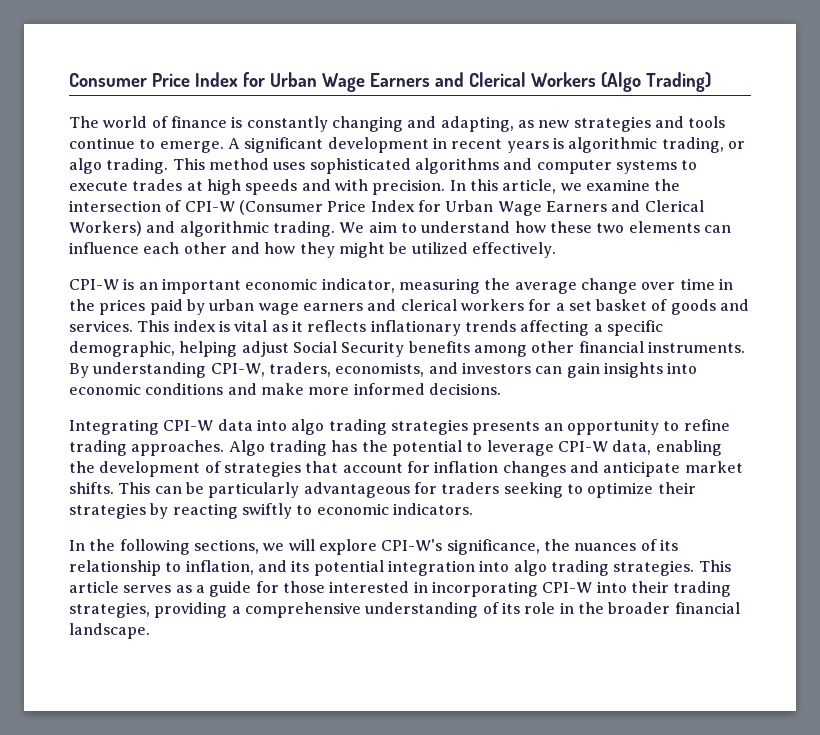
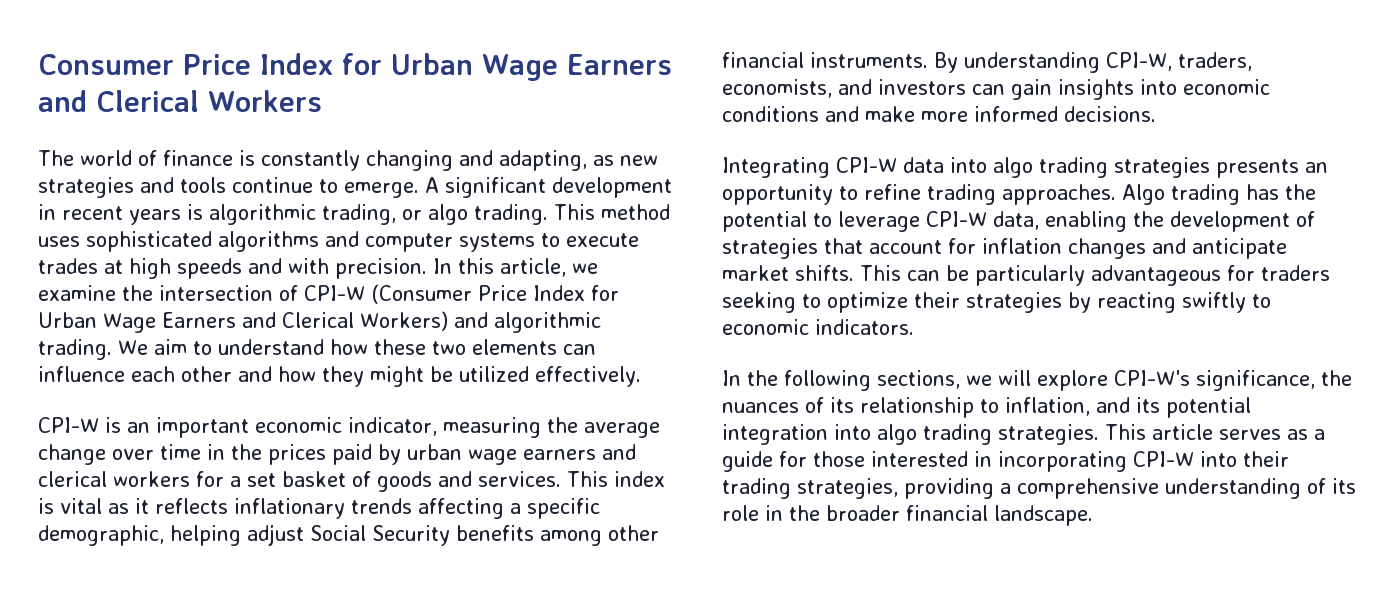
- Consumer Price Index for Urban Wage Earners and Clerical Workers (Algo Trading)
+ Consumer Price Index for Urban Wage Earners and Clerical Workers

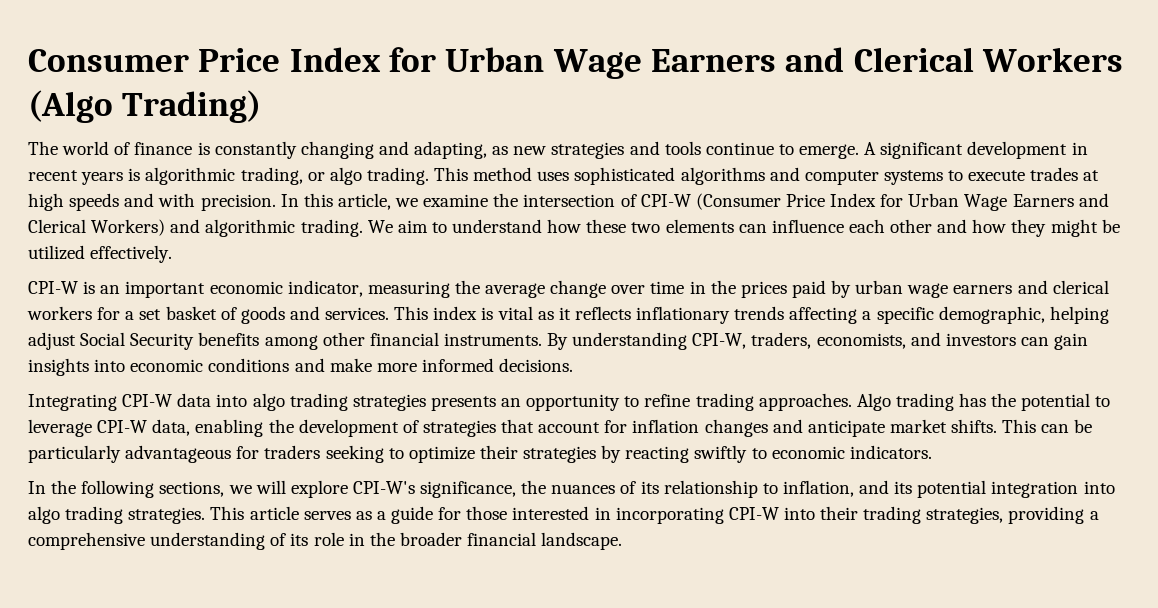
- Consumer Price Index for Urban Wage Earners and Clerical Workers
+ Consumer Price Index for Urban Wage Earners and Clerical Workers (Algo Trading)

